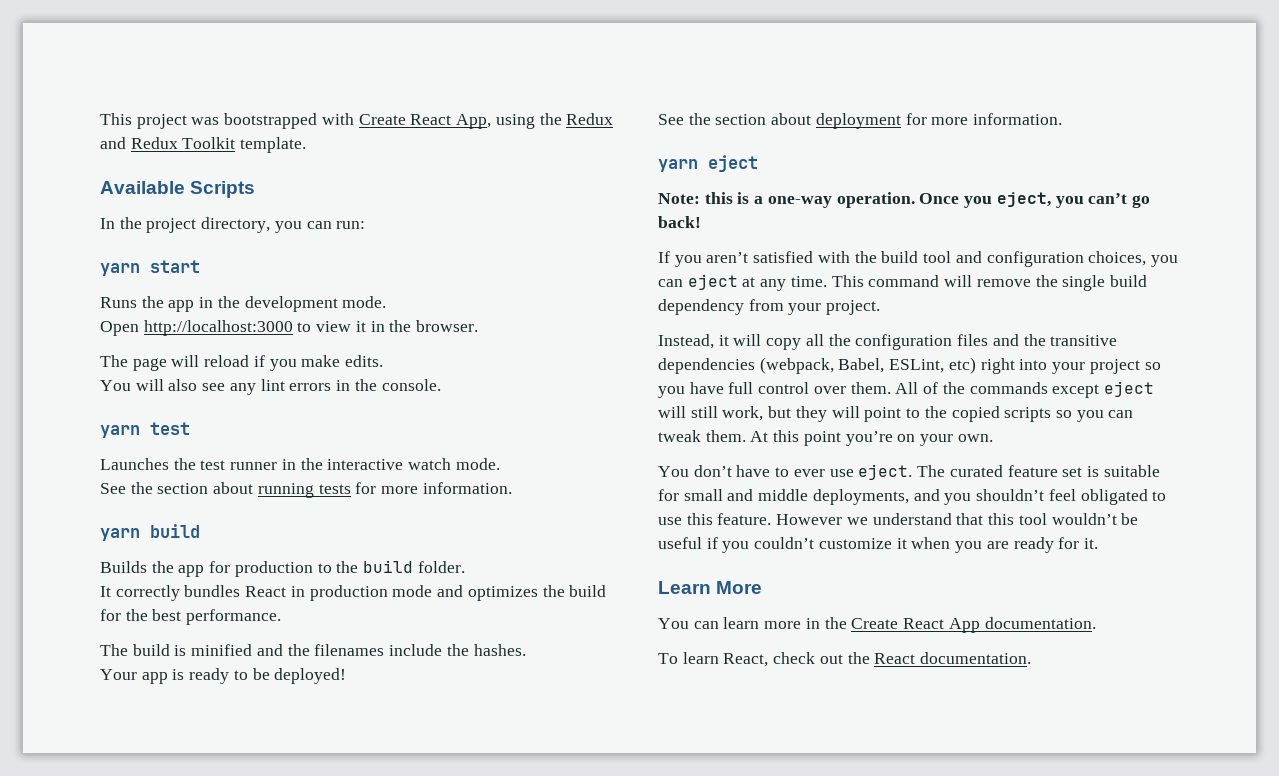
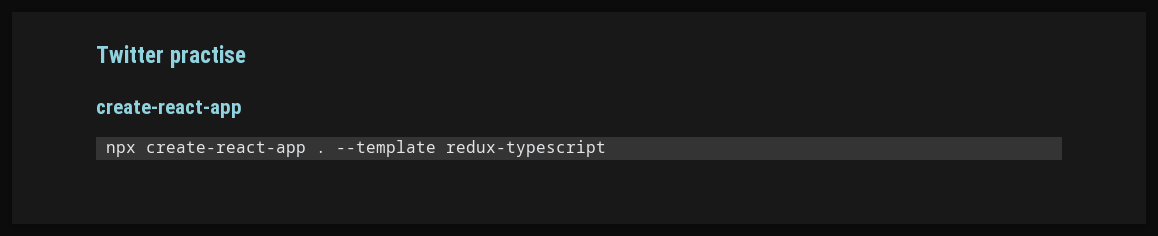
- This project was bootstrapped with Create React App, using the Redux and Redux Toolkit template.
- Available Scripts
- In the project directory, you can run:
- yarn start
- Runs the app in the development mode.
- Open http://localhost:3000 to view it in the browser.
- The page will reload if you make edits.
- You will also see any lint errors in the console.
- yarn test
- Launches the test runner in the interactive watch mode.
- See the section about running tests for more information.
- yarn build
- Builds the app for production to the build folder.
- It correctly bundles React in production mode and optimizes the build for the best performance.
- The build is minified and the filenames include the hashes.
- Your app is ready to be deployed!
- See the section about deployment for more information.
- yarn eject
- Note: this is a one-way operation. Once you eject, you can’t go back!
- If you aren’t satisfied with the build tool and configuration choices, you can eject at any time. This command will remove the single build dependency from your project.
- Instead, it will copy all the configuration files and the transitive dependencies (webpack, Babel, ESLint, etc) right into your project so you have full control over them. All of the commands except eject will still work, but they will point to the copied scripts so you can tweak them. At this point you’re on your own.
- You don’t have to ever use eject. The curated feature set is suitable for small and middle deployments, and you shouldn’t feel obligated to use this feature. However we understand that this tool wouldn’t be useful if you couldn’t customize it when you are ready for it.
- Learn More
- You can learn more in the Create React App documentation.
- To learn React, check out the React documentation.
+ Twitter practise
+ create-react-app
+ npx create-react-app . --template redux-typescript

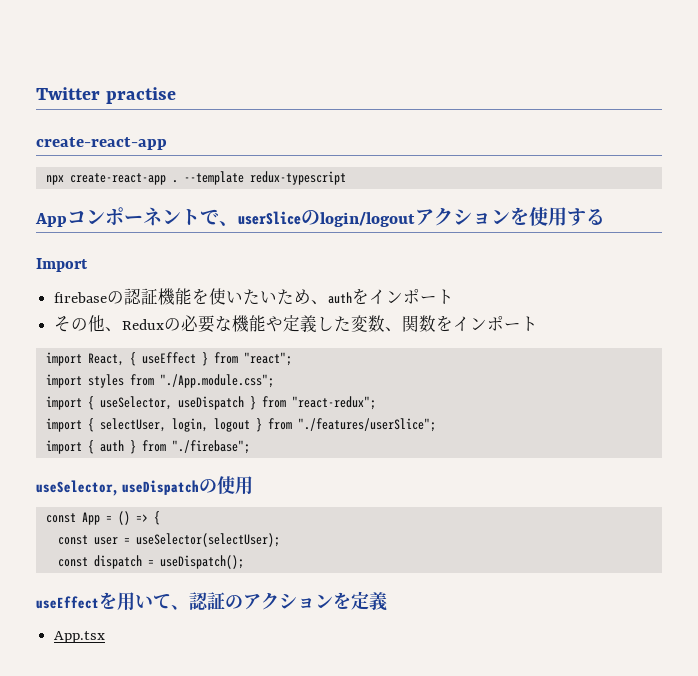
+ Appコンポーネントで、userSliceのlogin/logoutアクションを使用する
+ Import
+ firebaseの認証機能を使いたいため、authをインポート
+ その他、Reduxの必要な機能や定義した変数、関数をインポート
+ import React, { useEffect } from "react";
+ import styles from "./App.module.css";
+ import { useSelector, useDispatch } from "react-redux";
+ import { selectUser, login, logout } from "./features/userSlice";
+ import { auth } from "./firebase";
+ useSelector, useDispatchの使用
+ const App = () => {
+ const user = useSelector(selectUser);
+ const dispatch = useDispatch();
+ useEffectを用いて、認証のアクションを定義
+ App.tsx

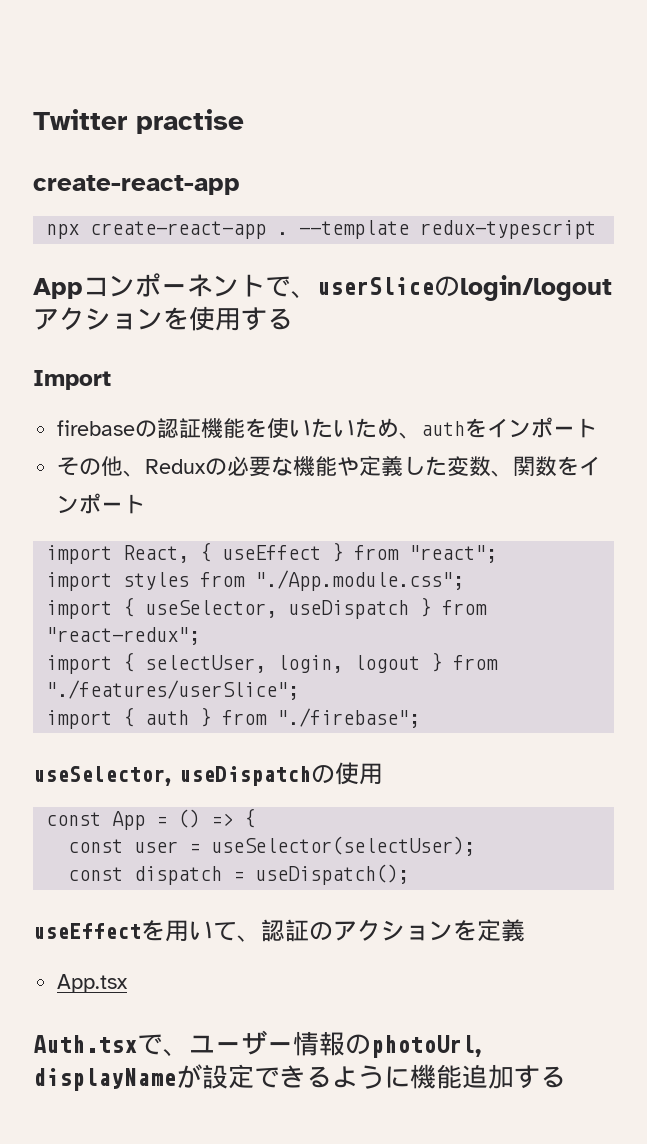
+ Auth.tsxで、ユーザー情報のphotoUrl, displayNameが設定できるように機能追加する

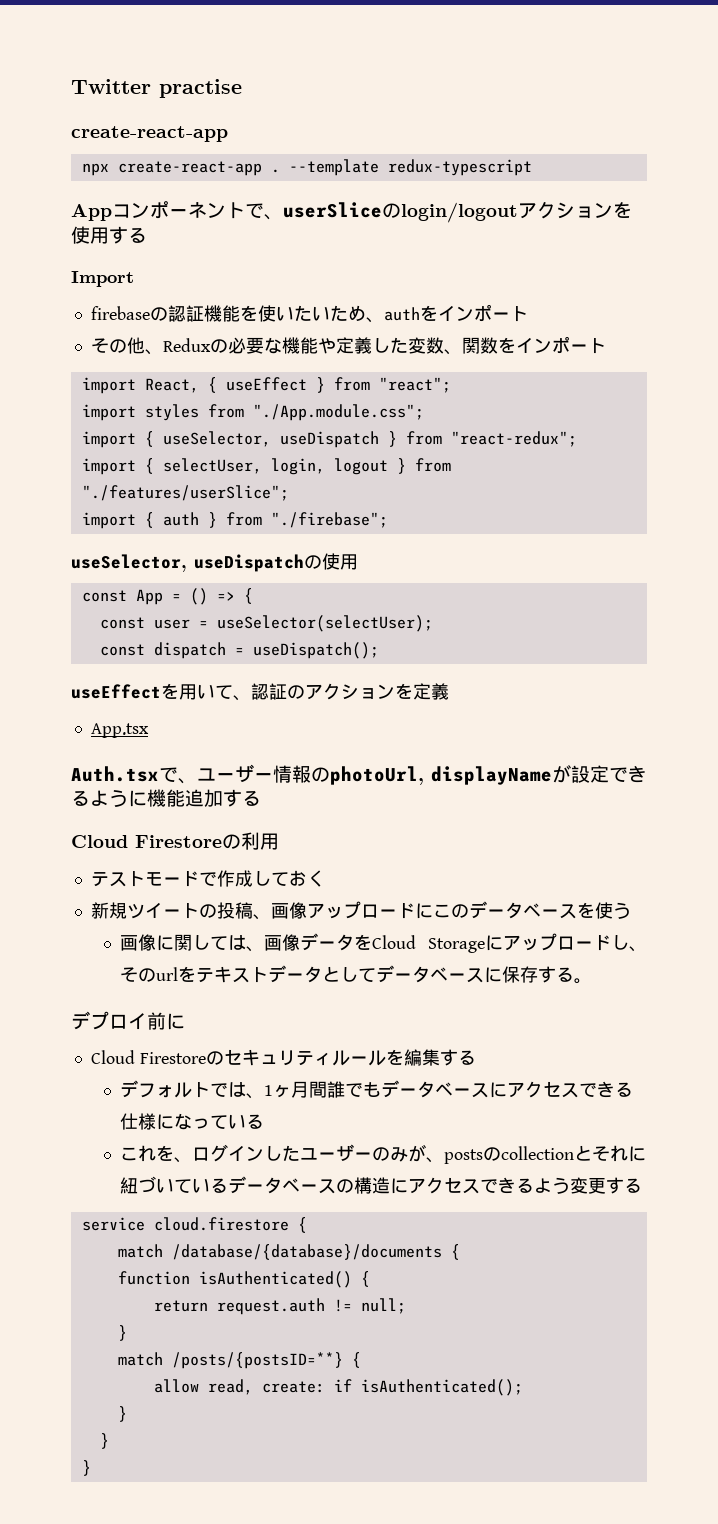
+ Cloud Firestoreの利用
+ テストモードで作成しておく
+ 新規ツイートの投稿、画像アップロードにこのデータベースを使う
+ 画像に関しては、画像データをCloud Storageにアップロードし、そのurlをテキストデータとしてデータベースに保存する。
+ デプロイ前に
+ Cloud Firestoreのセキュリティルールを編集する
+ デフォルトでは、1ヶ月間誰でもデータベースにアクセスできる仕様になっている
+ これを、ログインしたユーザーのみが、postsのcollectionとそれに紐づいているデータベースの構造にアクセスできるよう変更する
+ service cloud.firestore {
+ match /database/{database}/documents {
+ function isAuthenticated() {
+ return request.auth != null;
+ }
+ match /posts/{postsID=**} {
+ allow read, create: if isAuthenticated();
+ }
+ }
+ }

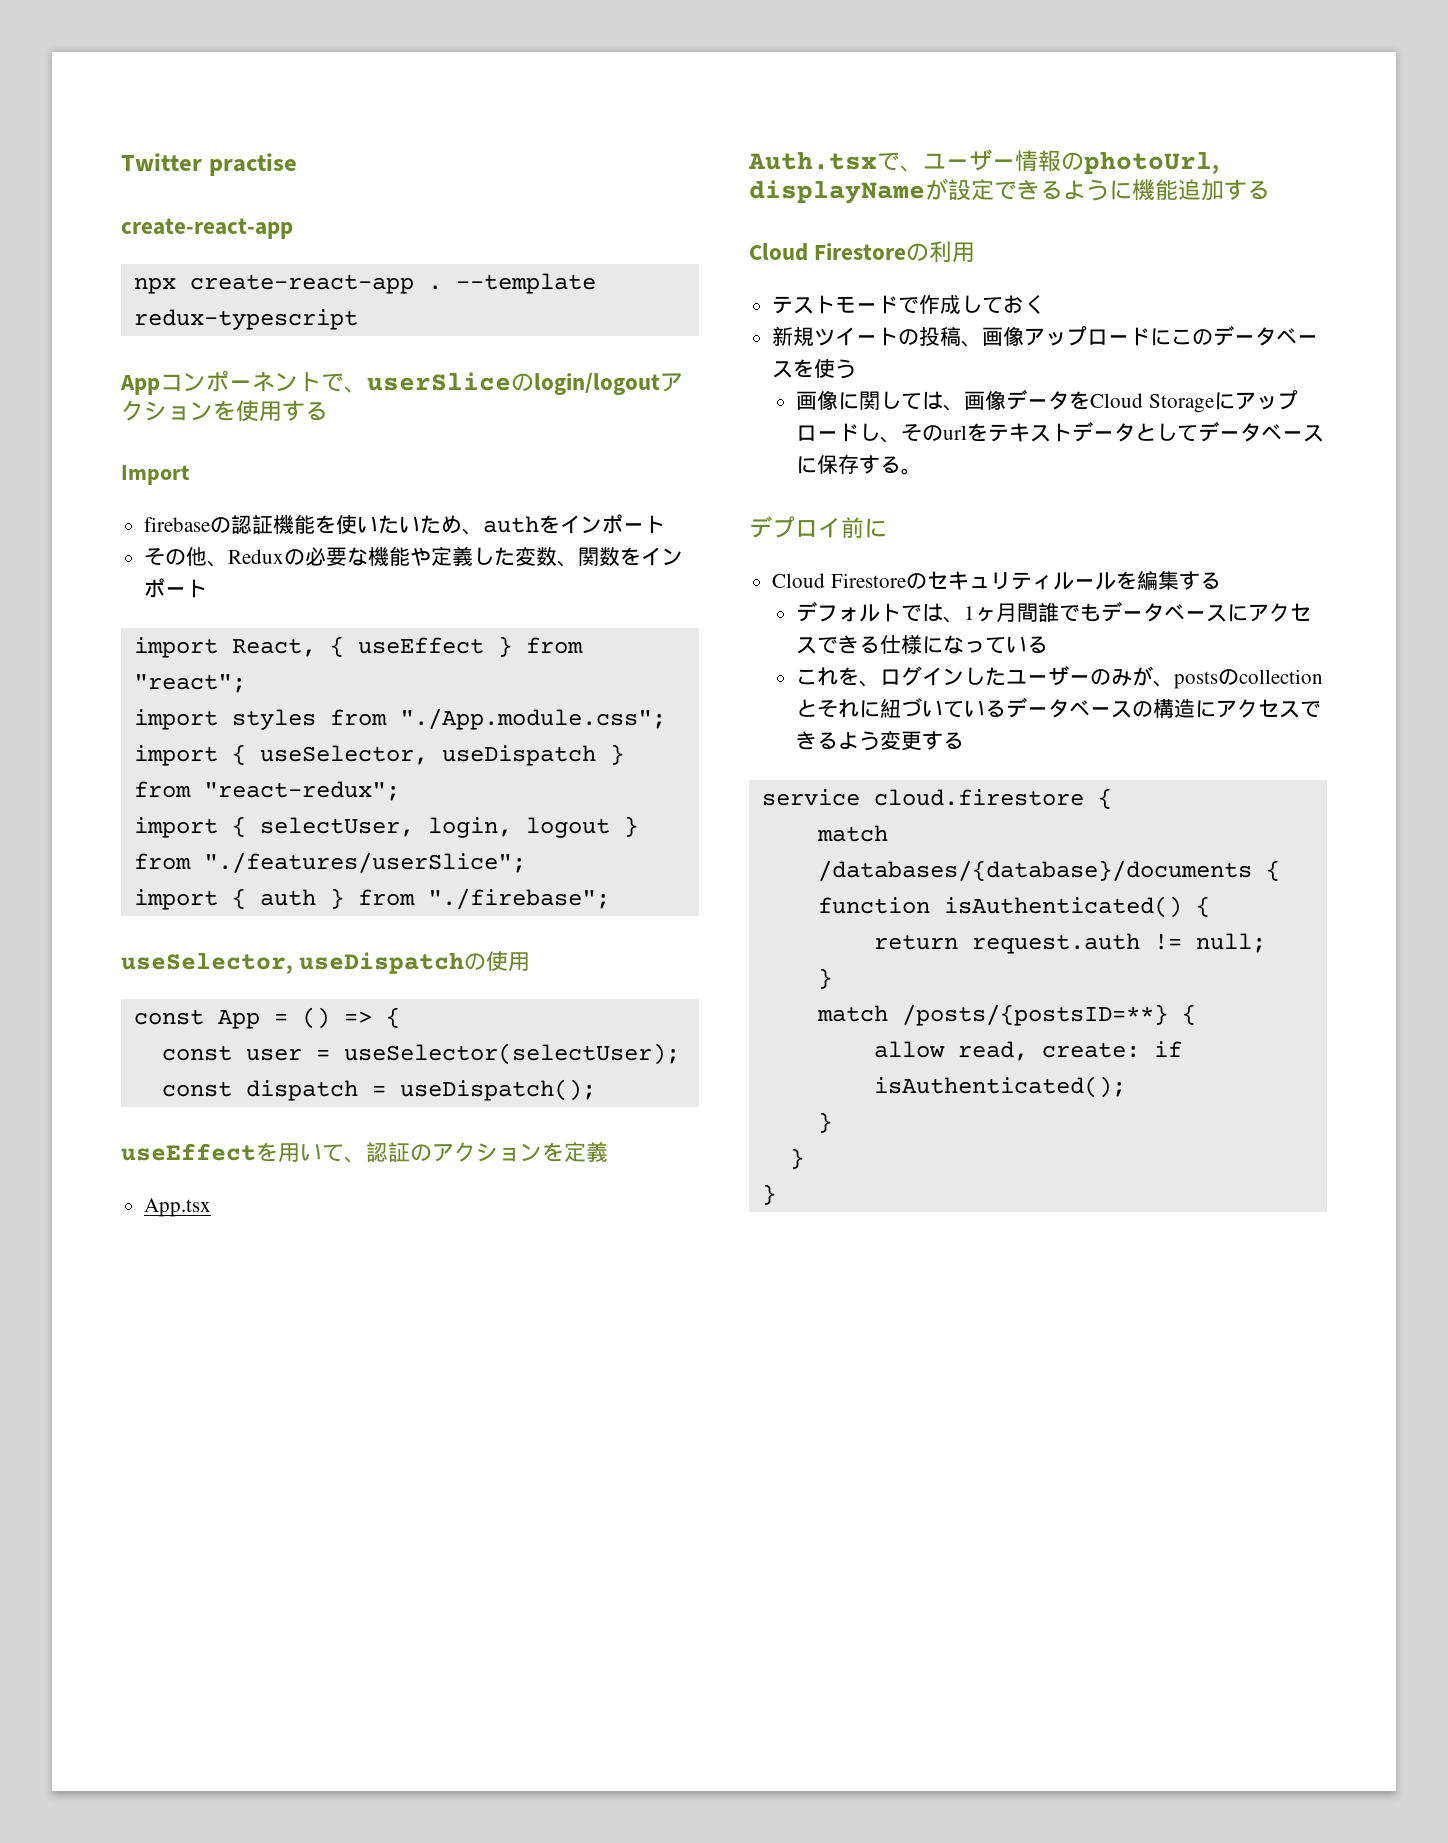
- match /database/{database}/documents {
+ match /databases/{database}/documents {

